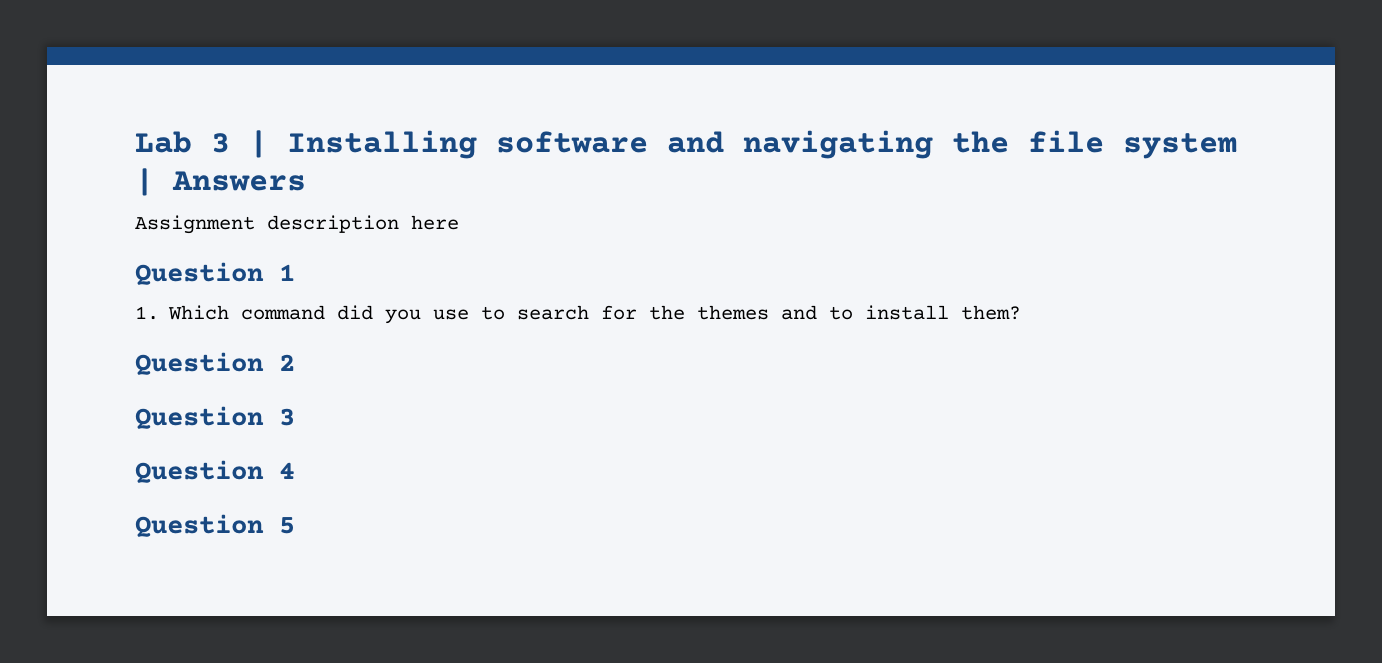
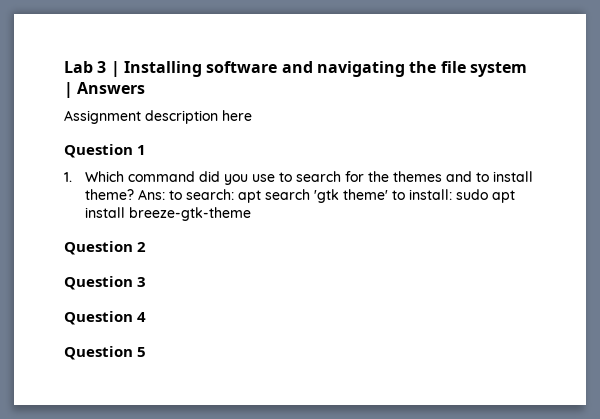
- 1. Which command did you use to search for the themes and to install them?
+ 1. Which command did you use to search for the themes and to install theme? Ans: to search: apt search 'gtk theme' to install: sudo apt install breeze-gtk-theme

